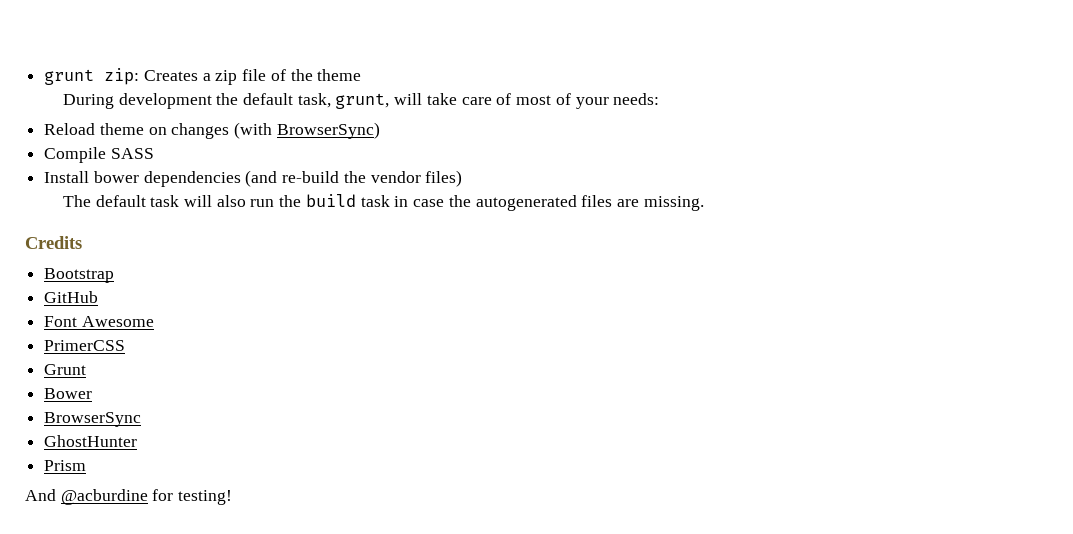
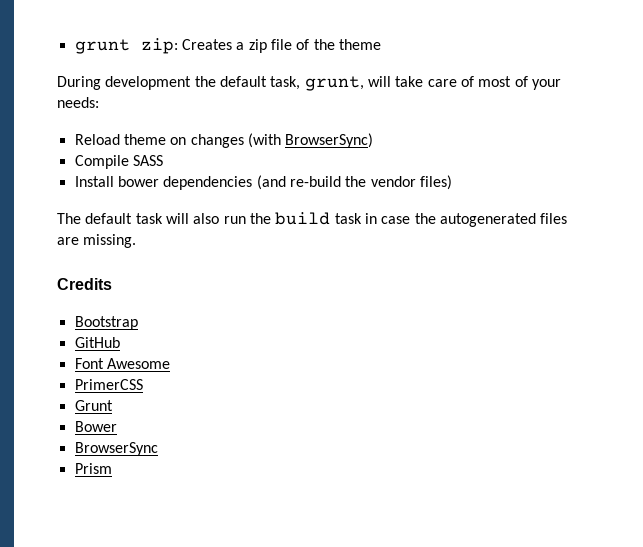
- GhostHunter
- And @acburdine for testing!

